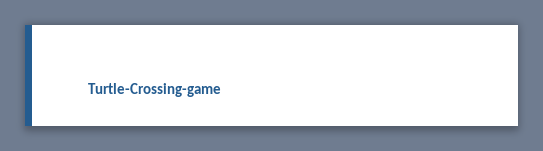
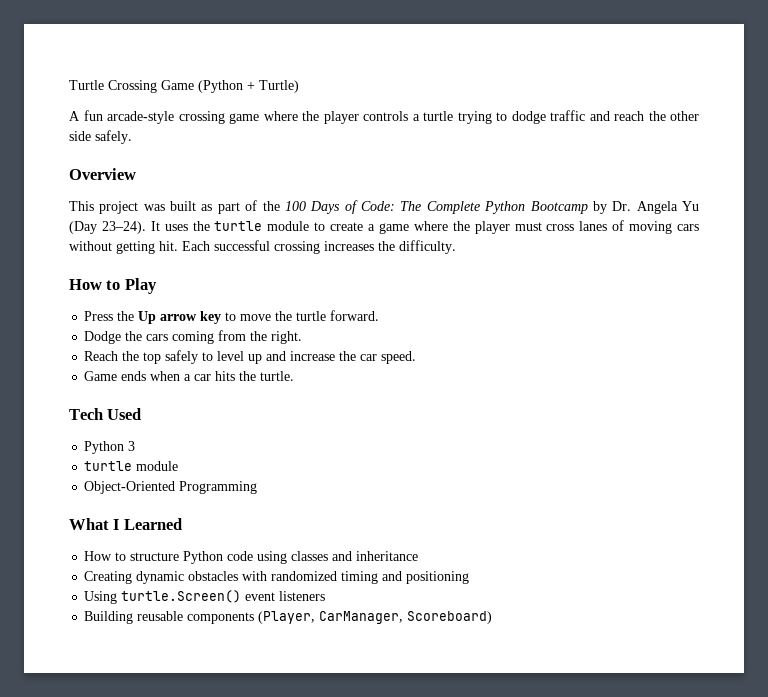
- Turtle-Crossing-game
+ Turtle Crossing Game (Python + Turtle)
+ A fun arcade-style crossing game where the player controls a turtle trying to dodge traffic and reach the other side safely.
+ Overview
+ This project was built as part of the 100 Days of Code: The Complete Python Bootcamp by Dr. Angela Yu (Day 23–24). It uses the turtle module to create a game where the player must cross lanes of moving cars without getting hit. Each successful crossing increases the difficulty.
+ How to Play
+ Press the Up arrow key to move the turtle forward.
+ Dodge the cars coming from the right.
+ Reach the top safely to level up and increase the car speed.
+ Game ends when a car hits the turtle.
+ Tech Used
+ Python 3
+ turtle module
+ Object-Oriented Programming
+ What I Learned
+ How to structure Python code using classes and inheritance
+ Creating dynamic obstacles with randomized timing and positioning
+ Using turtle.Screen() event listeners
+ Building reusable components (Player, CarManager, Scoreboard)

